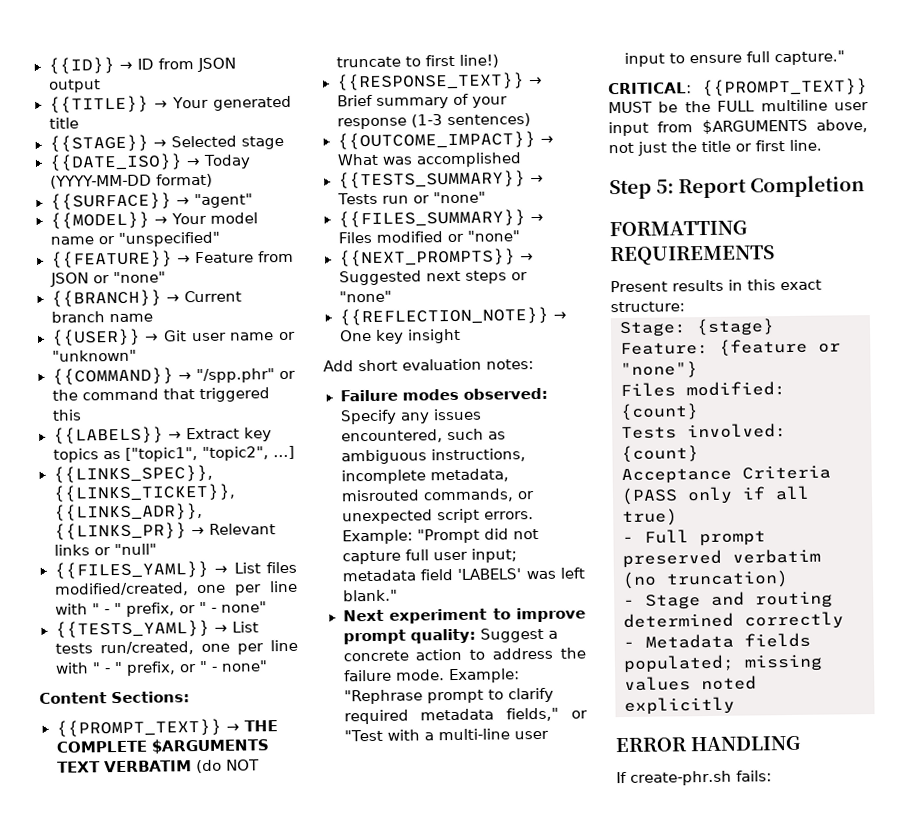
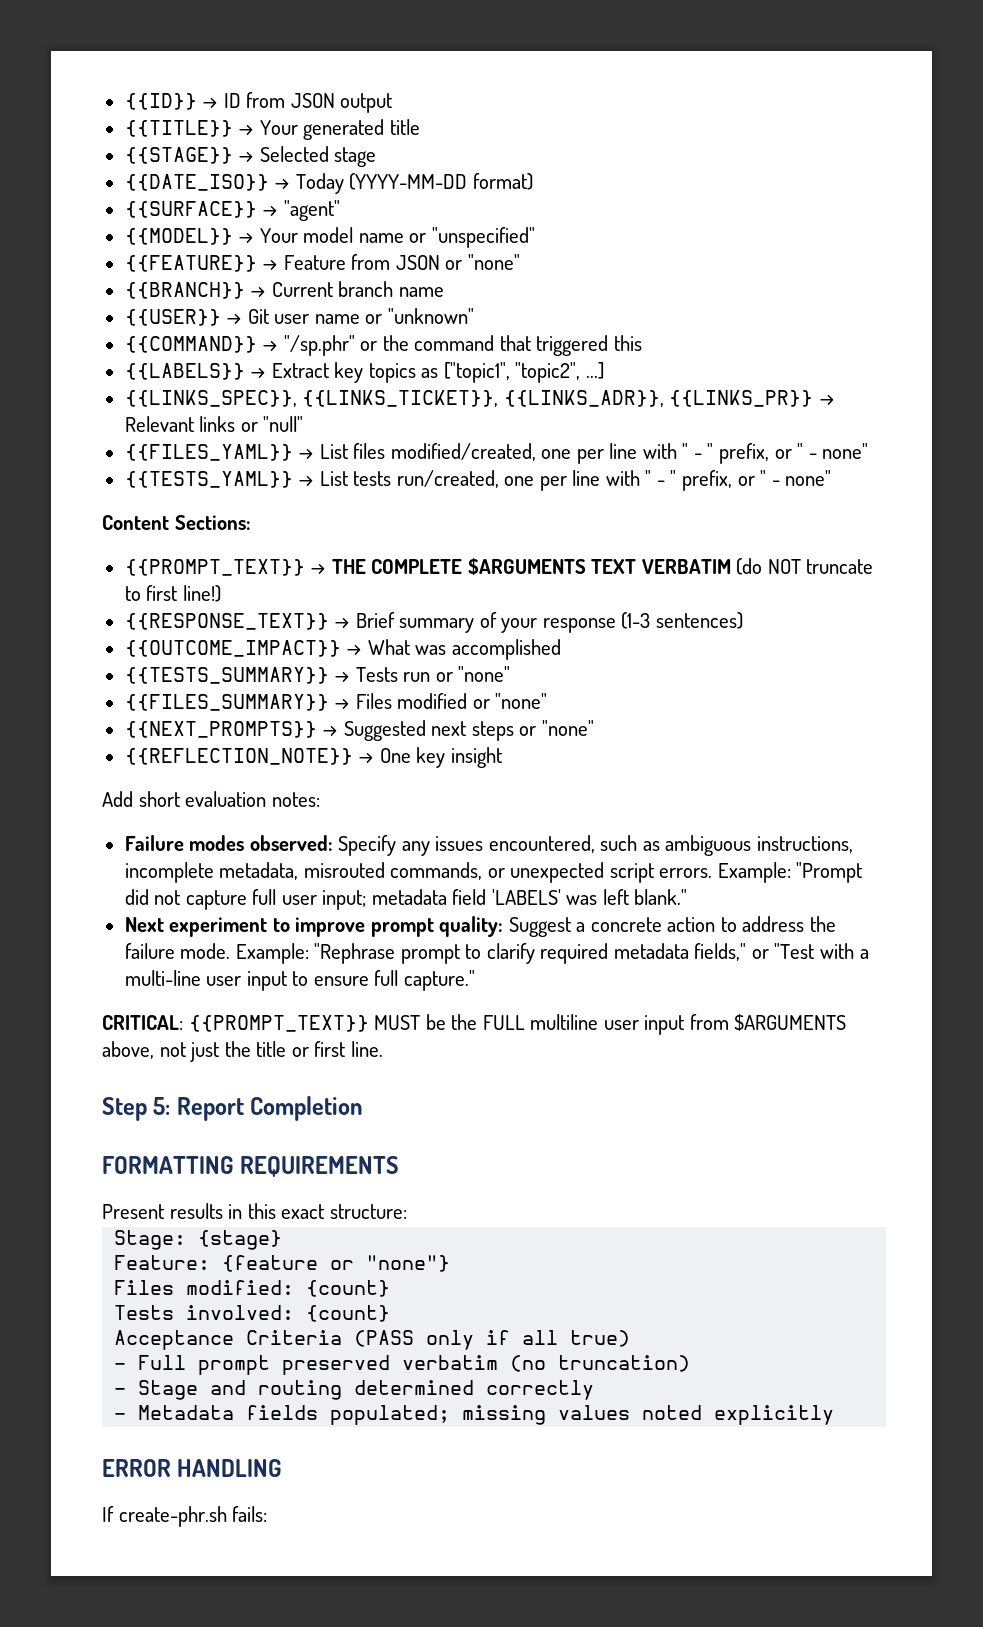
- {{COMMAND}} → "/spp.phr" or the command that triggered this
+ {{COMMAND}} → "/sp.phr" or the command that triggered this

